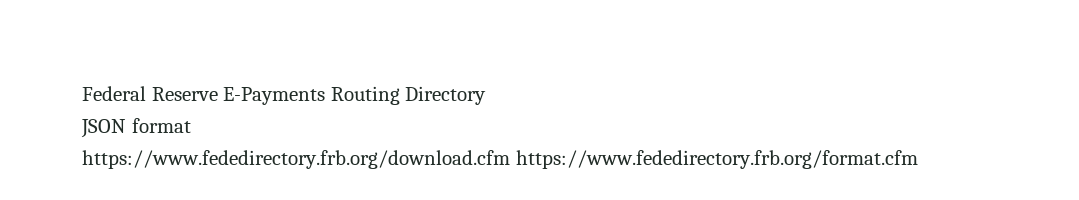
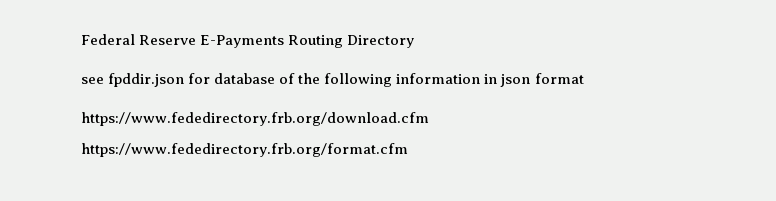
- JSON format
+ see fpddir.json for database of the following information in json format
- https://www.fededirectory.frb.org/download.cfm https://www.fededirectory.frb.org/format.cfm
+ https://www.fededirectory.frb.org/download.cfm
+ https://www.fededirectory.frb.org/format.cfm

